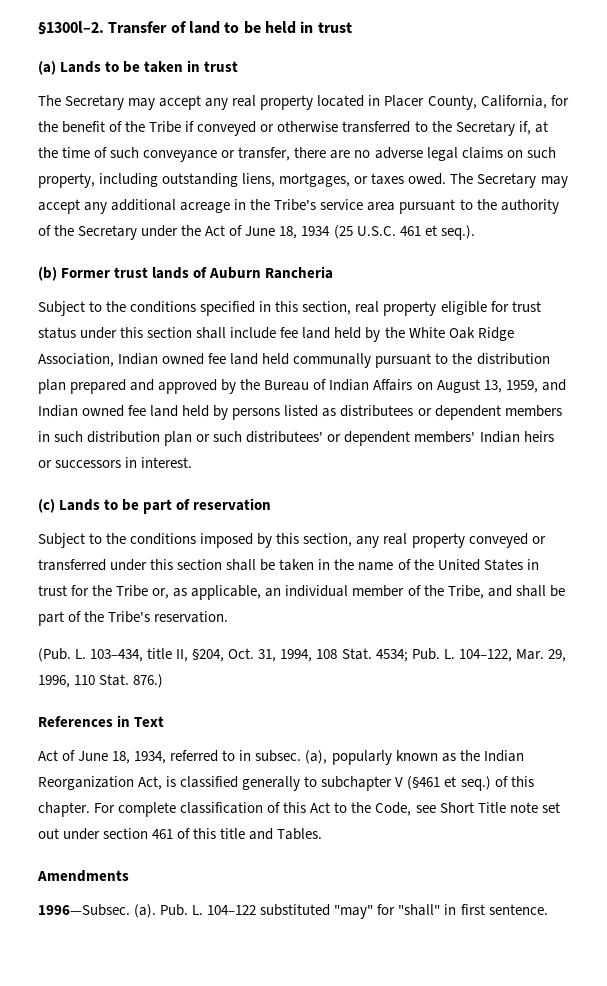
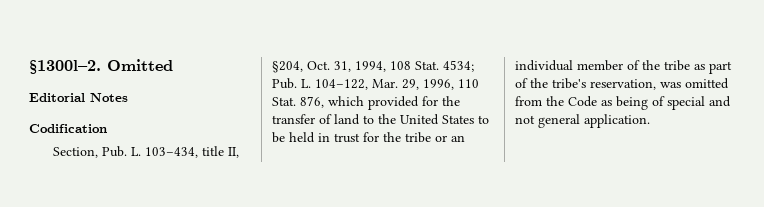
- Transfer of land to be held in trust
- (a) Lands to be taken in trust
- The Secretary may accept any real property located in Placer County, California, for the benefit of the Tribe if conveyed or otherwise transferred to the Secretary if, at the time of such conveyance or transfer, there are no adverse legal claims on such property, including outstanding liens, mortgages, or taxes owed. The Secretary may accept any additional acreage in the Tribe's service area pursuant to the authority of the Secretary under the Act of June 18, 1934 (25 U.S.C. 461 et seq.).
- (b) Former trust lands of Auburn Rancheria
- Subject to the conditions specified in this section, real property eligible for trust status under this section shall include fee land held by the White Oak Ridge Association, Indian owned fee land held communally pursuant to the distribution plan prepared and approved by the Bureau of Indian Affairs on August 13, 1959, and Indian owned fee land held by persons listed as distributees or dependent members in such distribution plan or such distributees' or dependent members' Indian heirs or successors in interest.
- (c) Lands to be part of reservation
- Subject to the conditions imposed by this section, any real property conveyed or transferred under this section shall be taken in the name of the United States in trust for the Tribe or, as applicable, an individual member of the Tribe, and shall be part of the Tribe's reservation.
- (Pub. L. 103–434, title II, §204, Oct. 31, 1994, 108 Stat.
+ Omitted
+ Editorial Notes
+ Codification
+ Section, Pub. L. 103–434, title II, §204, Oct. 31, 1994, 108 Stat.
- 876.)
- References in Text
- Act of June 18, 1934, referred to in subsec. (a), popularly known as the Indian Reorganization Act, is classified generally to subchapter V (§461 et seq.) of this chapter. For complete classification of this Act to the Code, see Short Title note set out under section 461 of this title and Tables.
- Amendments
- 1996—Subsec. (a). Pub. L. 104–122 substituted "may" for "shall" in first sentence.
+ 876, which provided for the transfer of land to the United States to be held in trust for the tribe or an individual member of the tribe as part of the tribe's reservation, was omitted from the Code as being of special and not general application.

